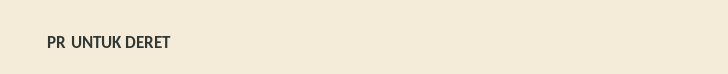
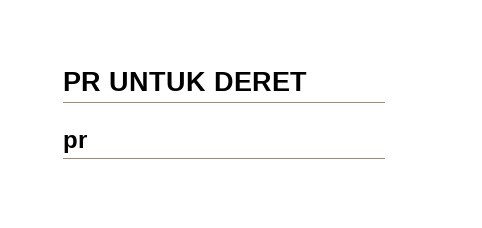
+ pr

